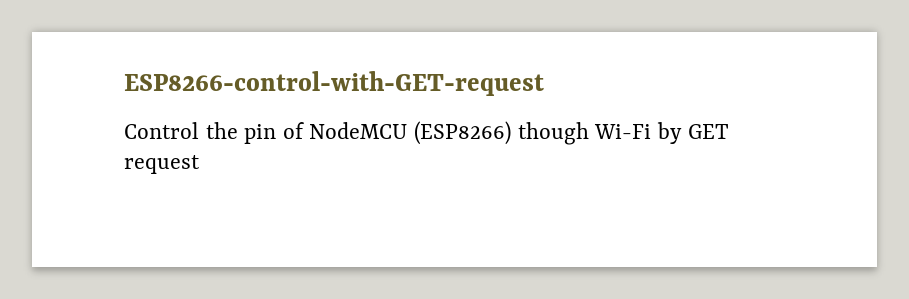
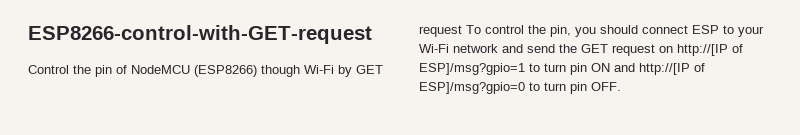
- Control the pin of NodeMCU (ESP8266) though Wi-Fi by GET request
+ Control the pin of NodeMCU (ESP8266) though Wi-Fi by GET request To control the pin, you should connect ESP to your Wi-Fi network and send the GET request on http://[IP of ESP]/msg?gpio=1 to turn pin ON and http://[IP of ESP]/msg?gpio=0 to turn pin OFF.

